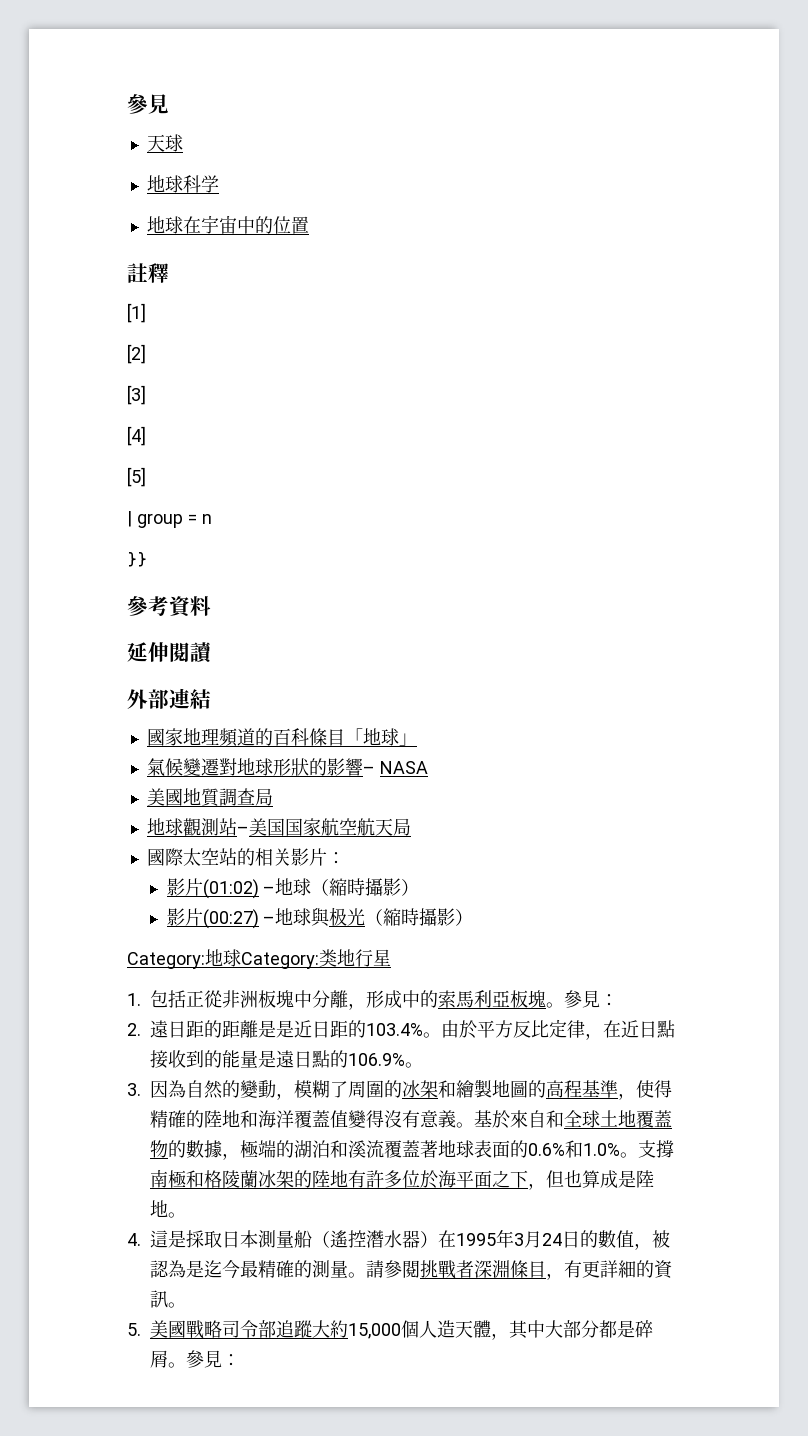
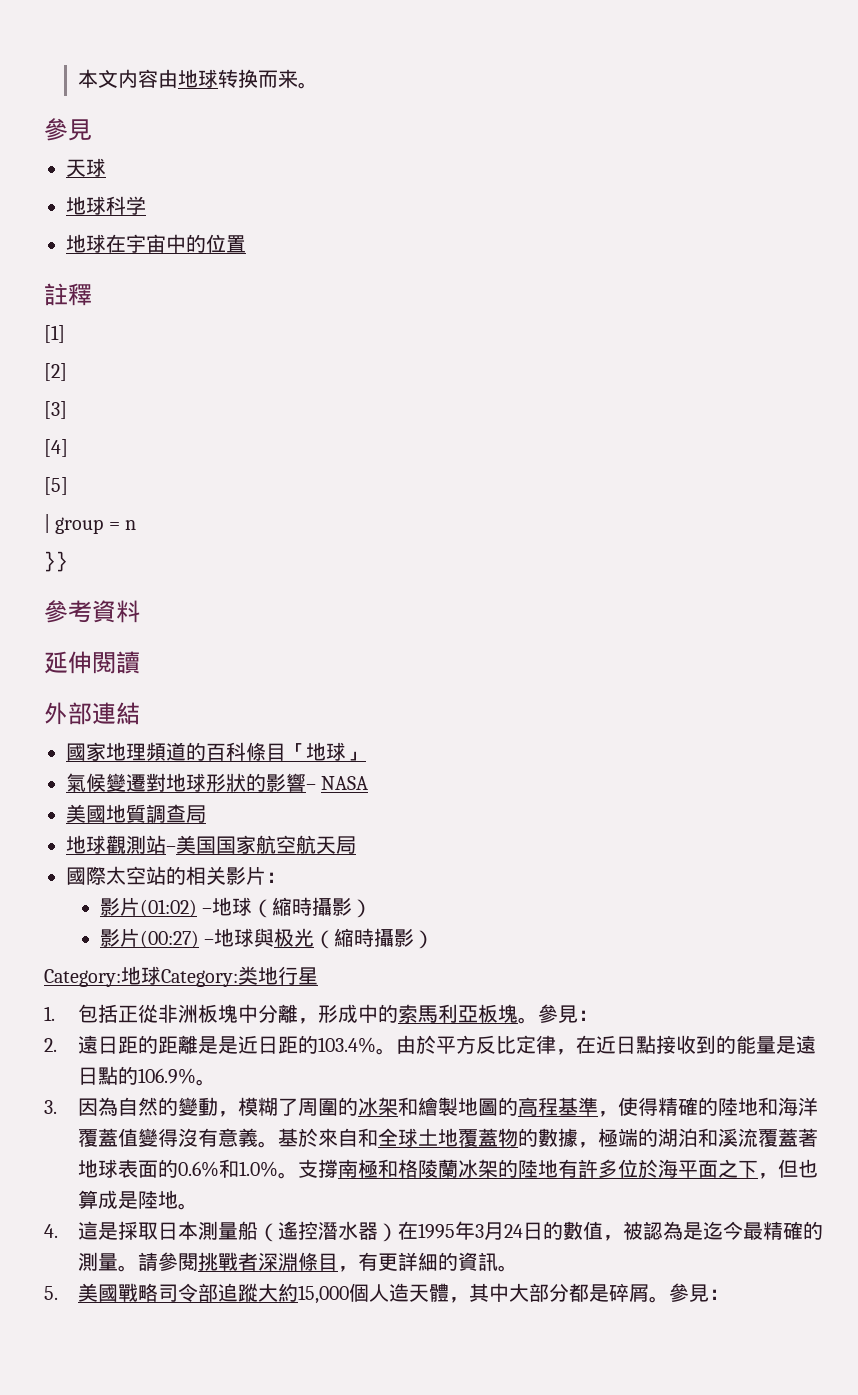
+ 本文内容由地球转换而来。

